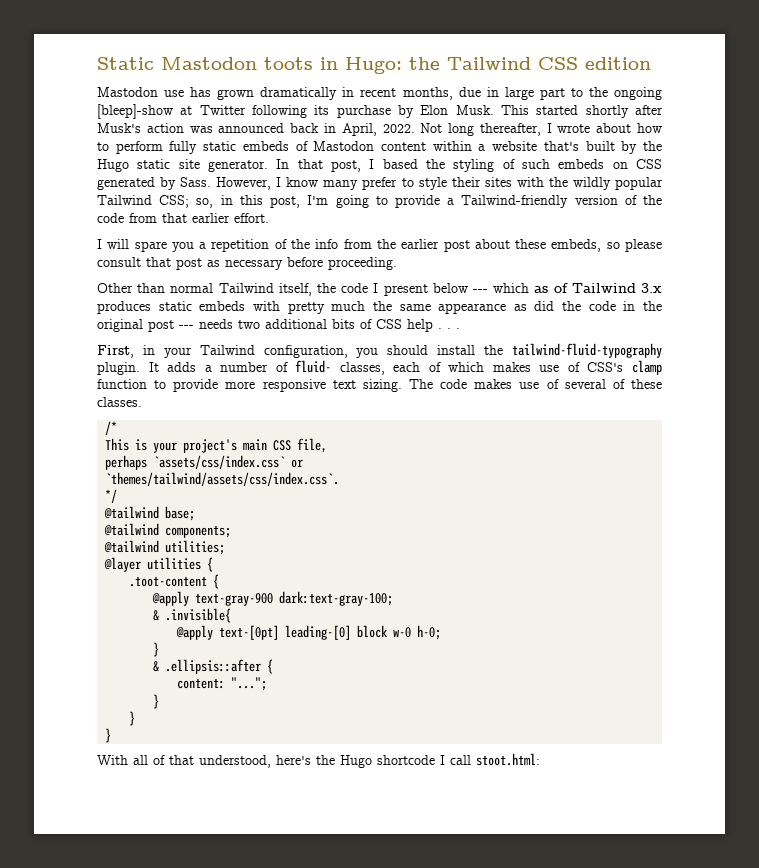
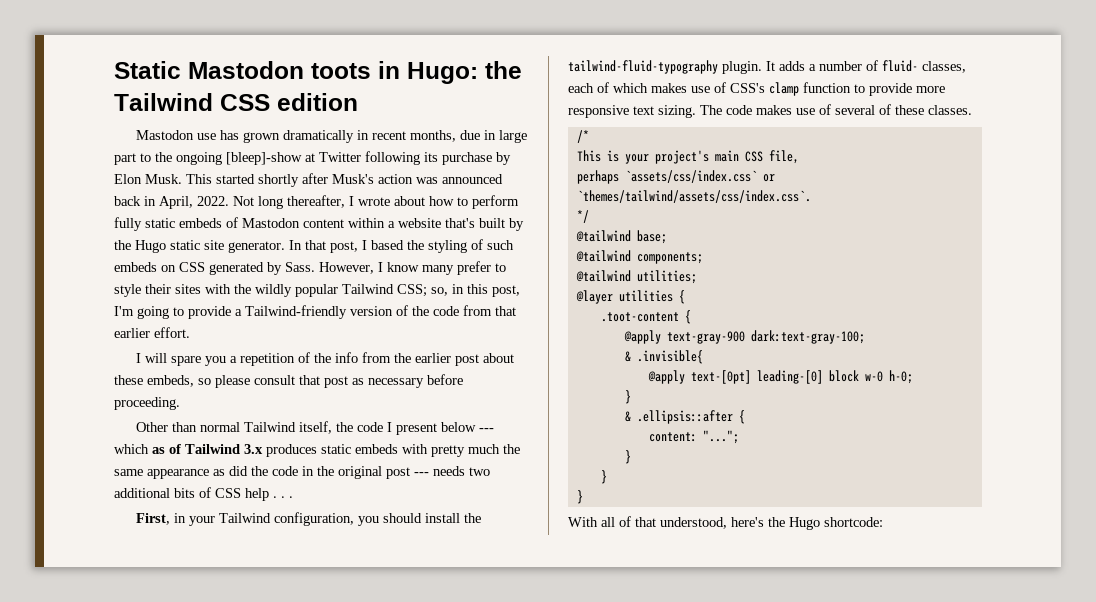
- With all of that understood, here's the Hugo shortcode I call stoot.html:
+ With all of that understood, here's the Hugo shortcode:

